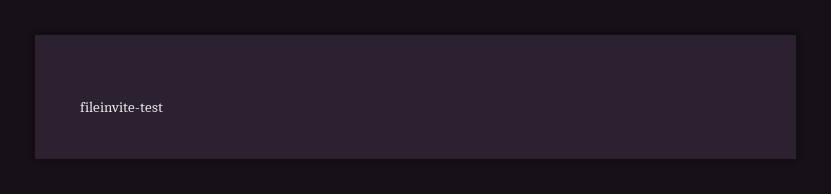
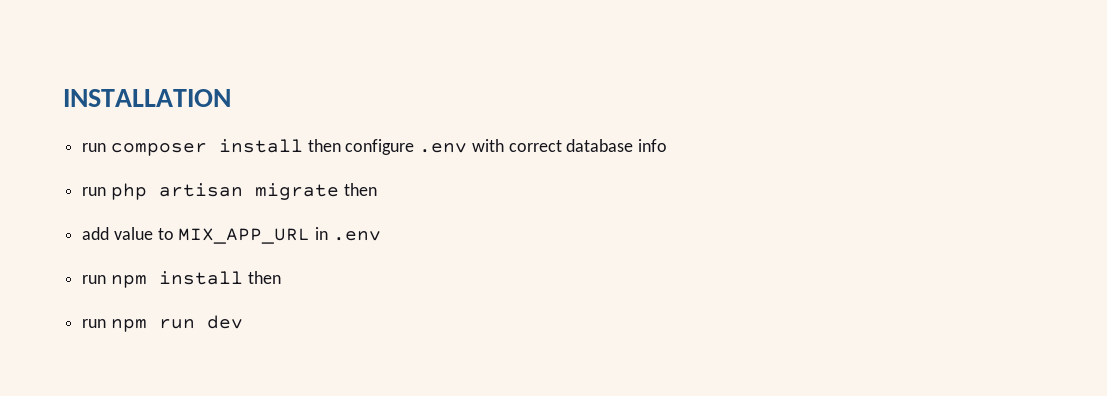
- fileinvite-test
+ INSTALLATION
+ run composer install then configure .env with correct database info
+ run php artisan migrate then
+ add value to MIX_APP_URL in .env
+ run npm install then
+ run npm run dev

